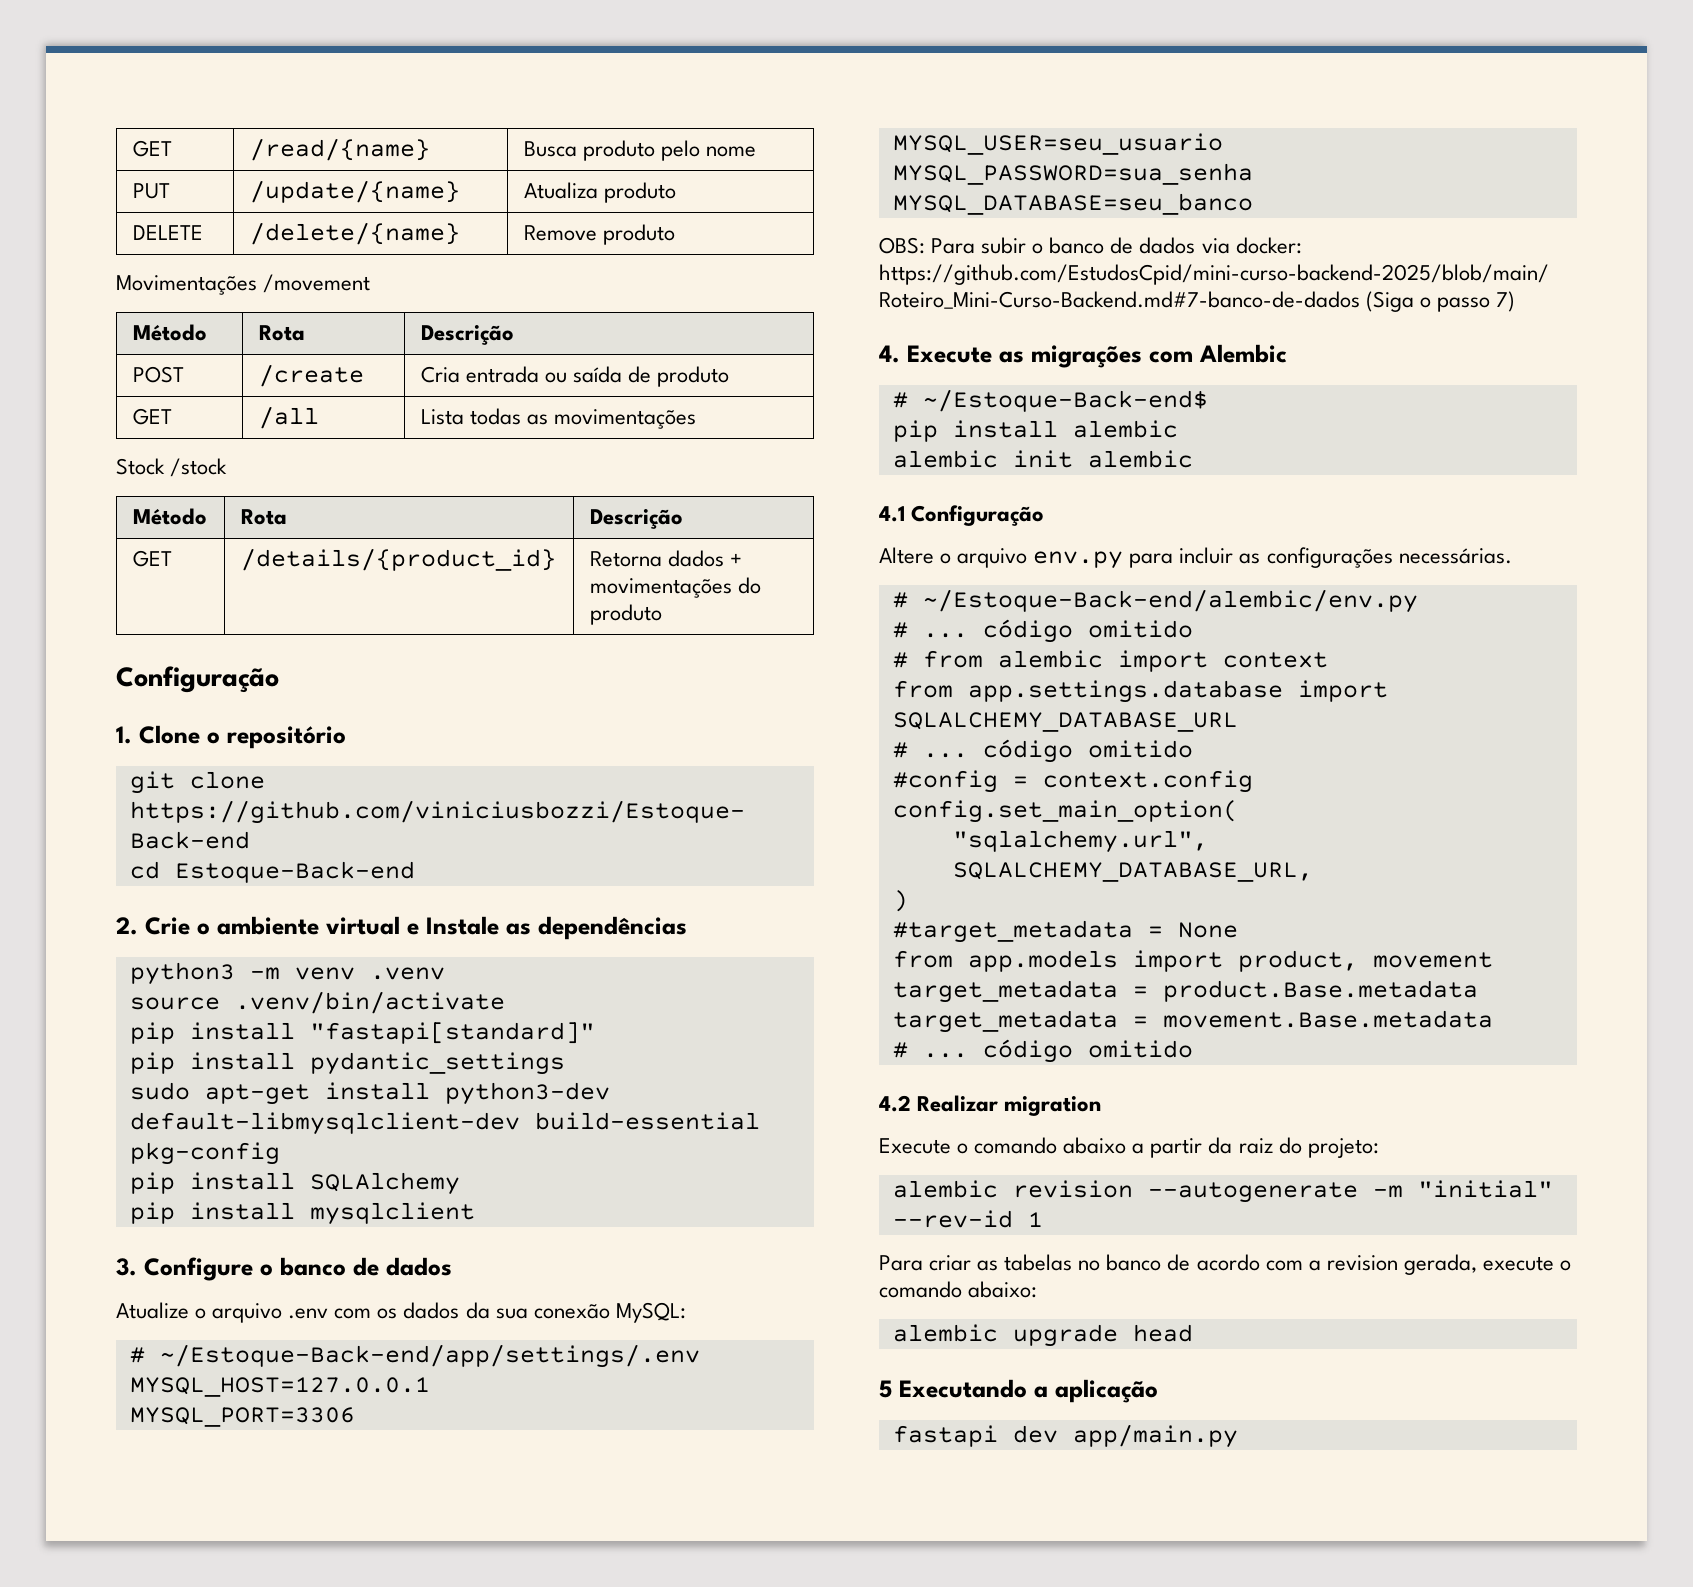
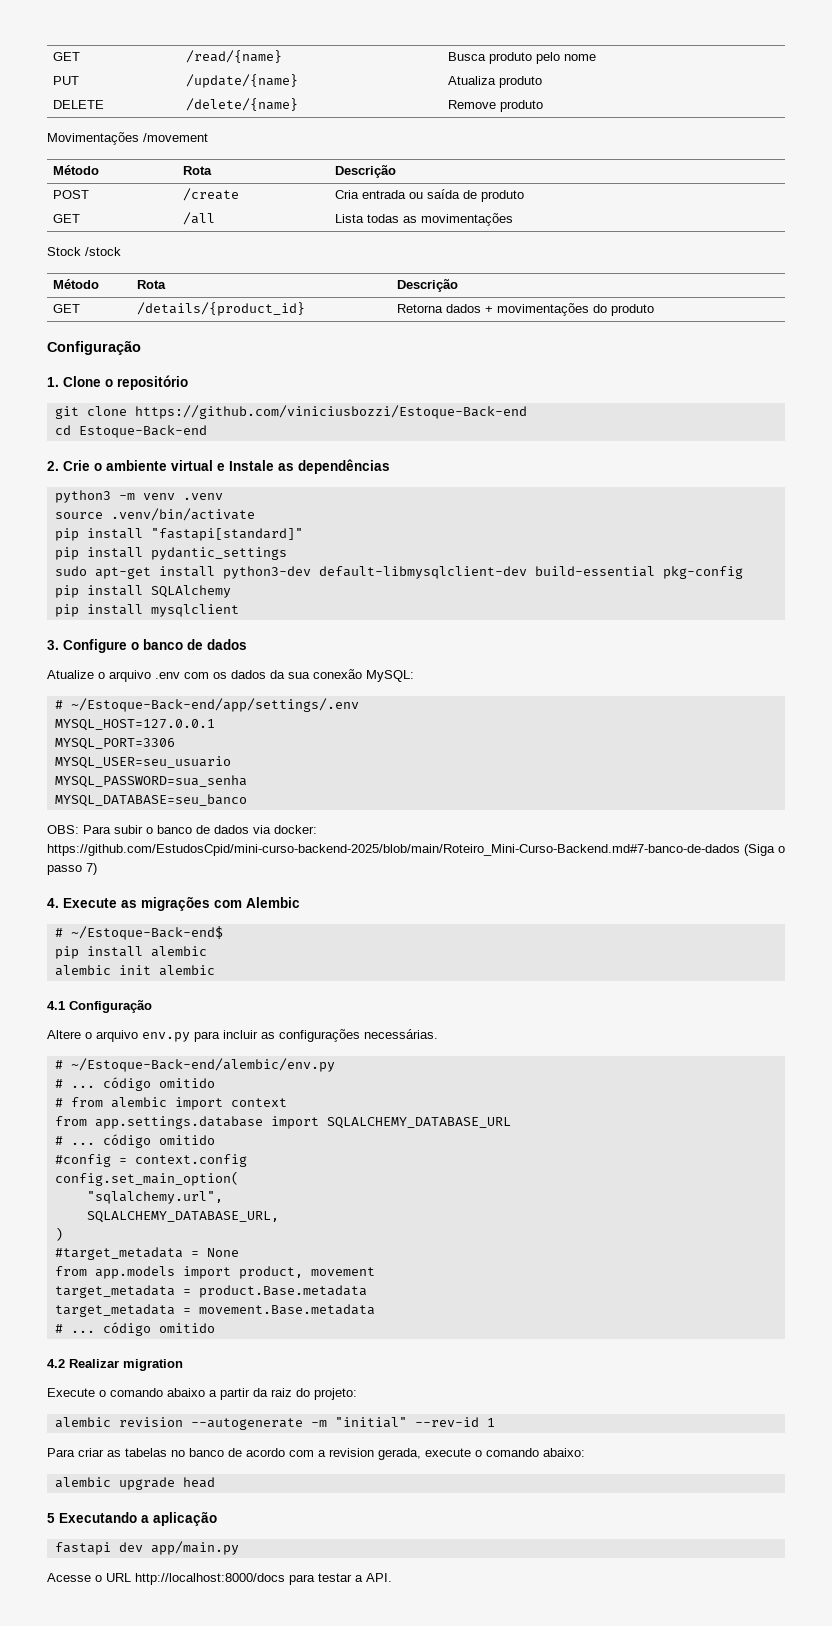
+ Acesse o URL http://localhost:8000/docs para testar a API.

